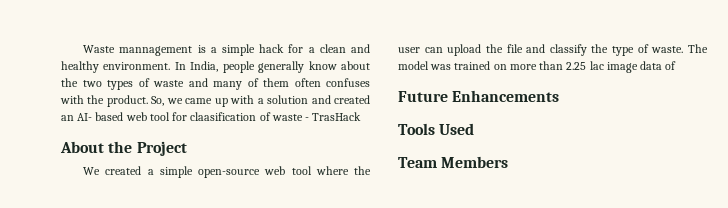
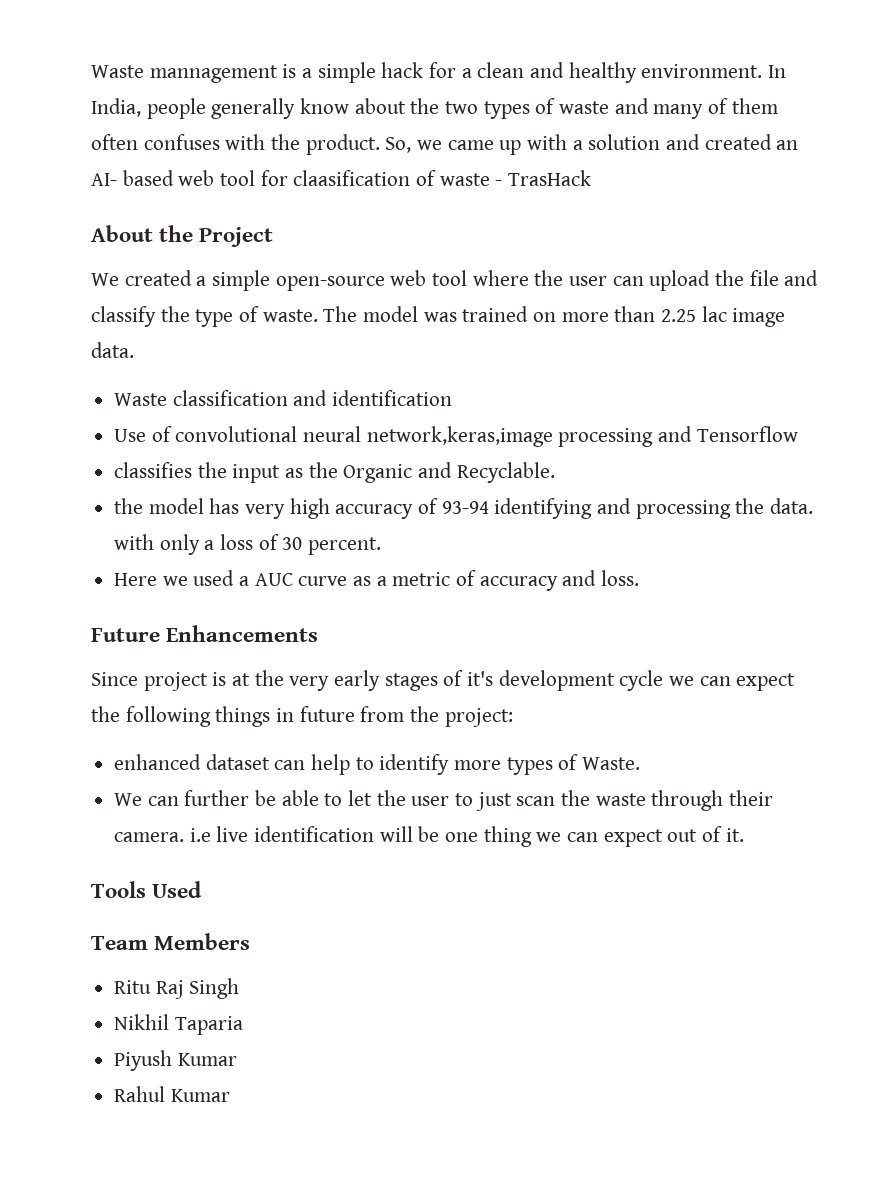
- The model was trained on more than 2.25 lac image data of
+ The model was trained on more than 2.25 lac image data.
+ Waste classification and identification
+ Use of convolutional neural network,keras,image processing and Tensorflow
+ classifies the input as the Organic and Recyclable.
+ the model has very high accuracy of 93-94 identifying and processing the data. with only a loss of 30 percent.
+ Here we used a AUC curve as a metric of accuracy and loss.
  Future Enhancements
+ Since project is at the very early stages of it's development cycle we can expect the following things in future from the project:
+ enhanced dataset can help to identify more types of Waste.
+ We can further be able to let the user to just scan the waste through their camera. i.e live identification will be one thing we can expect out of it.
  Tools Used
  Team Members
+ Ritu Raj Singh
+ Nikhil Taparia
+ Piyush Kumar
+ Rahul Kumar

